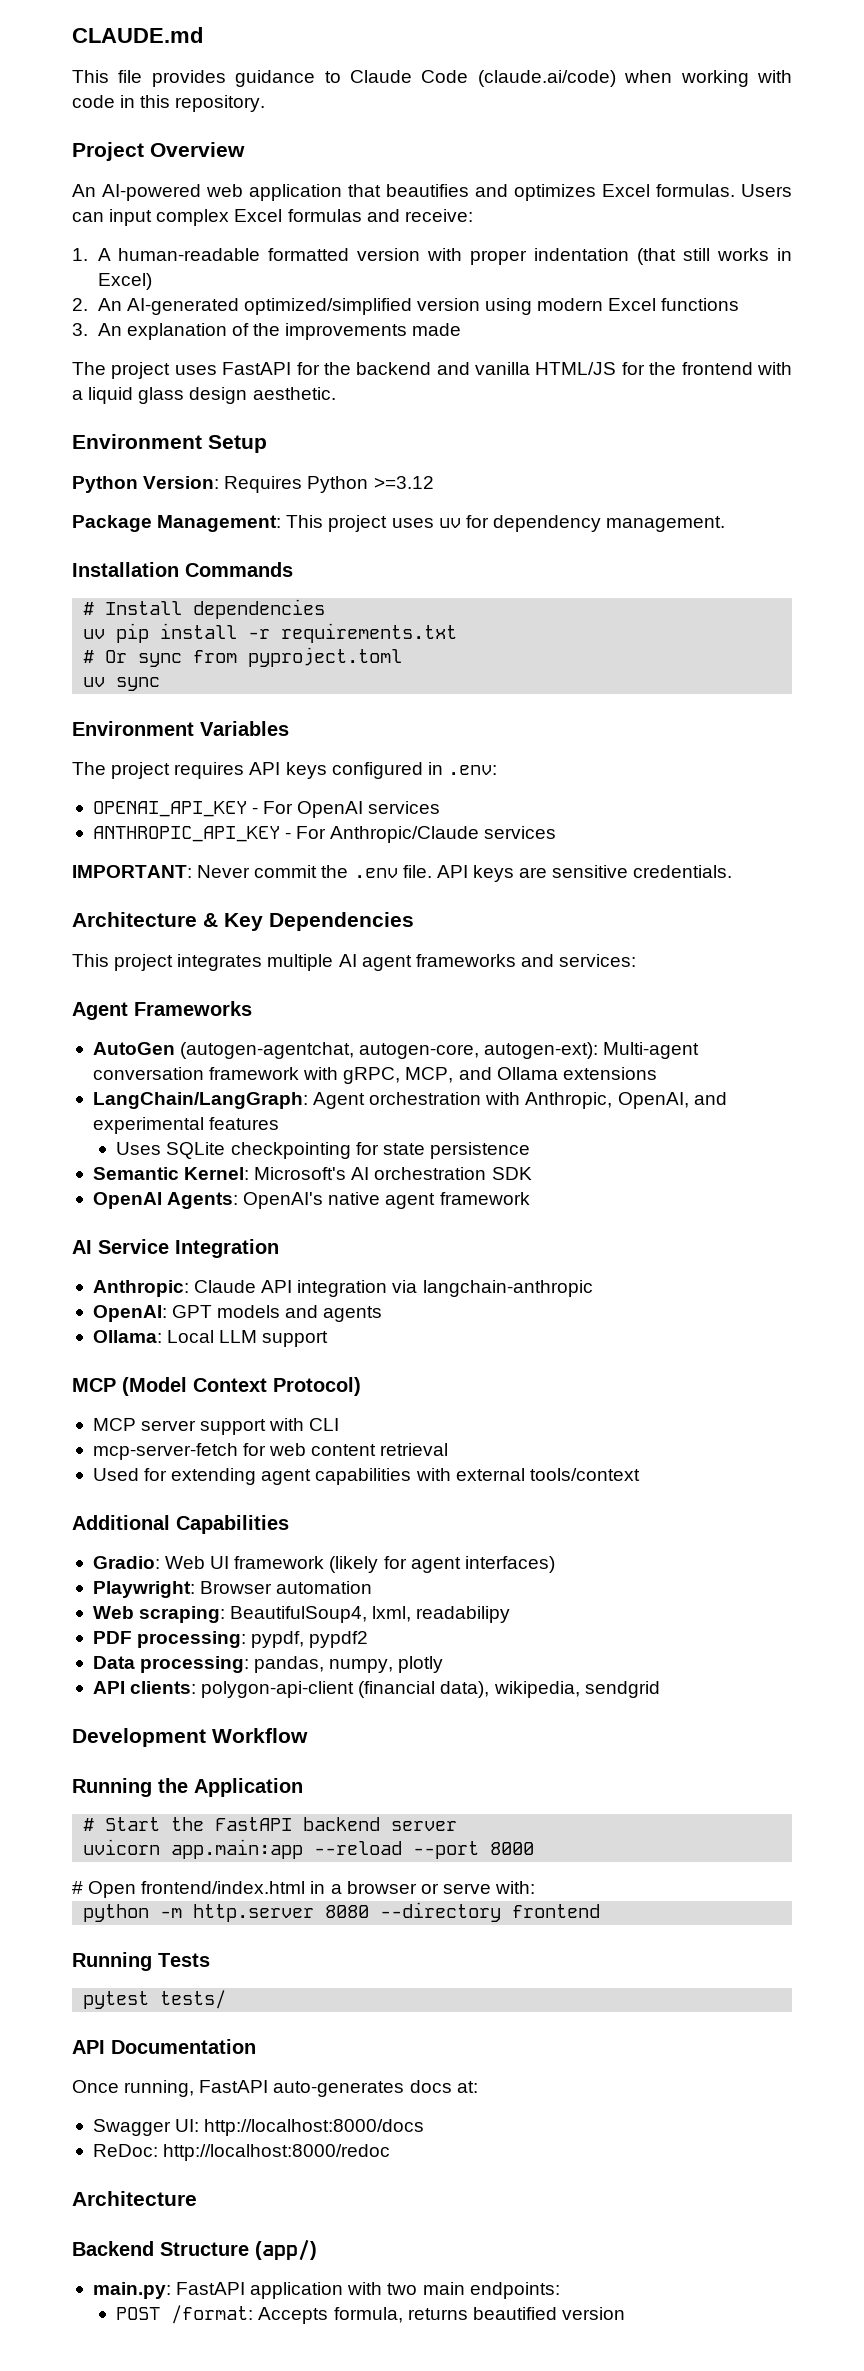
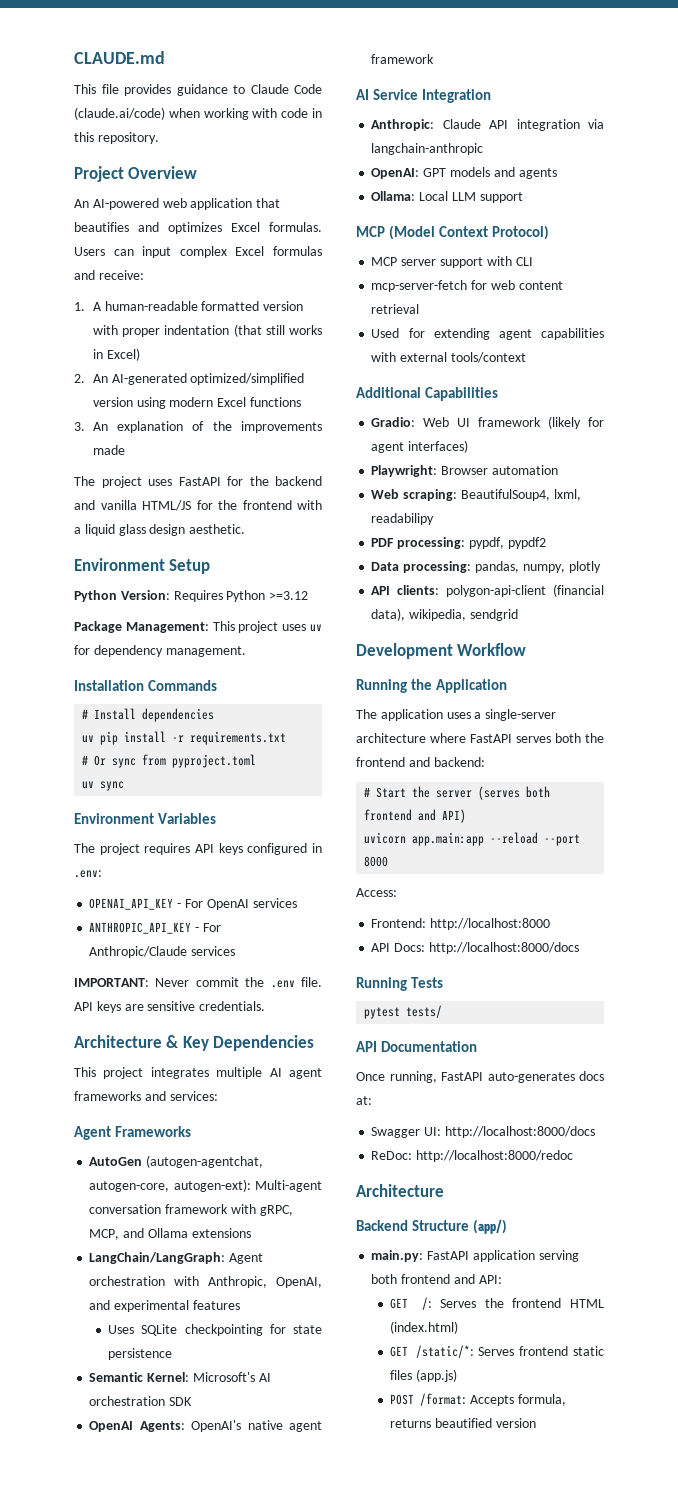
+ The application uses a single-server architecture where FastAPI serves both the frontend and backend:
- # Start the FastAPI backend server
+ # Start the server (serves both frontend and API)
- # Open frontend/index.html in a browser or serve with:
- python -m http.server 8080 --directory frontend
+ Access:
+ Frontend: http://localhost:8000
+ API Docs: http://localhost:8000/docs
- main.py: FastAPI application with two main endpoints:
+ main.py: FastAPI application serving both frontend and API:
+ GET /: Serves the frontend HTML (index.html)
+ GET /static/*: Serves frontend static files (app.js)

